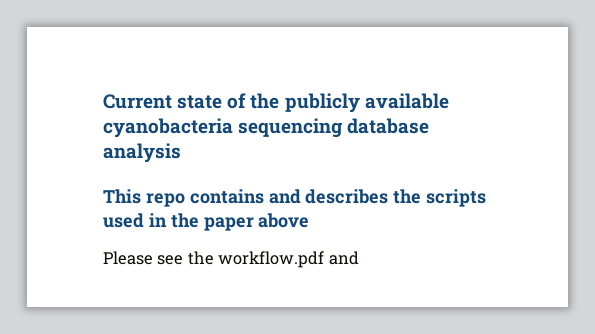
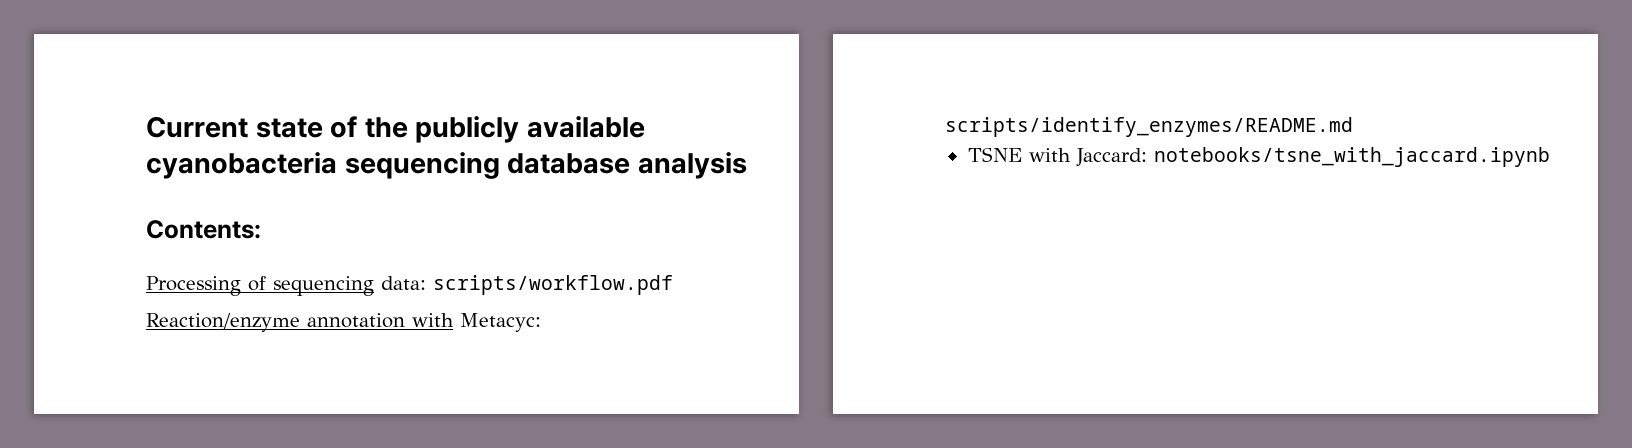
- This repo contains and describes the scripts used in the paper above
- Please see the workflow.pdf and
+ Contents:
+ Processing of sequencing data: scripts/workflow.pdf
+ Reaction/enzyme annotation with Metacyc: scripts/identify_enzymes/README.md
+ TSNE with Jaccard: notebooks/tsne_with_jaccard.ipynb

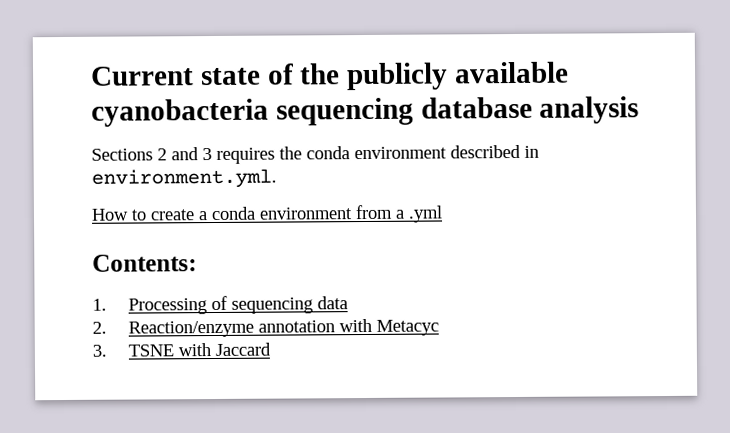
+ Sections 2 and 3 requires the conda environment described in environment.yml.
+ How to create a conda environment from a .yml
- Processing of sequencing data: scripts/workflow.pdf
- Reaction/enzyme annotation with Metacyc: scripts/identify_enzymes/README.md
- TSNE with Jaccard: notebooks/tsne_with_jaccard.ipynb
+ 1. Processing of sequencing data
+ 2. Reaction/enzyme annotation with Metacyc
+ 3. TSNE with Jaccard

